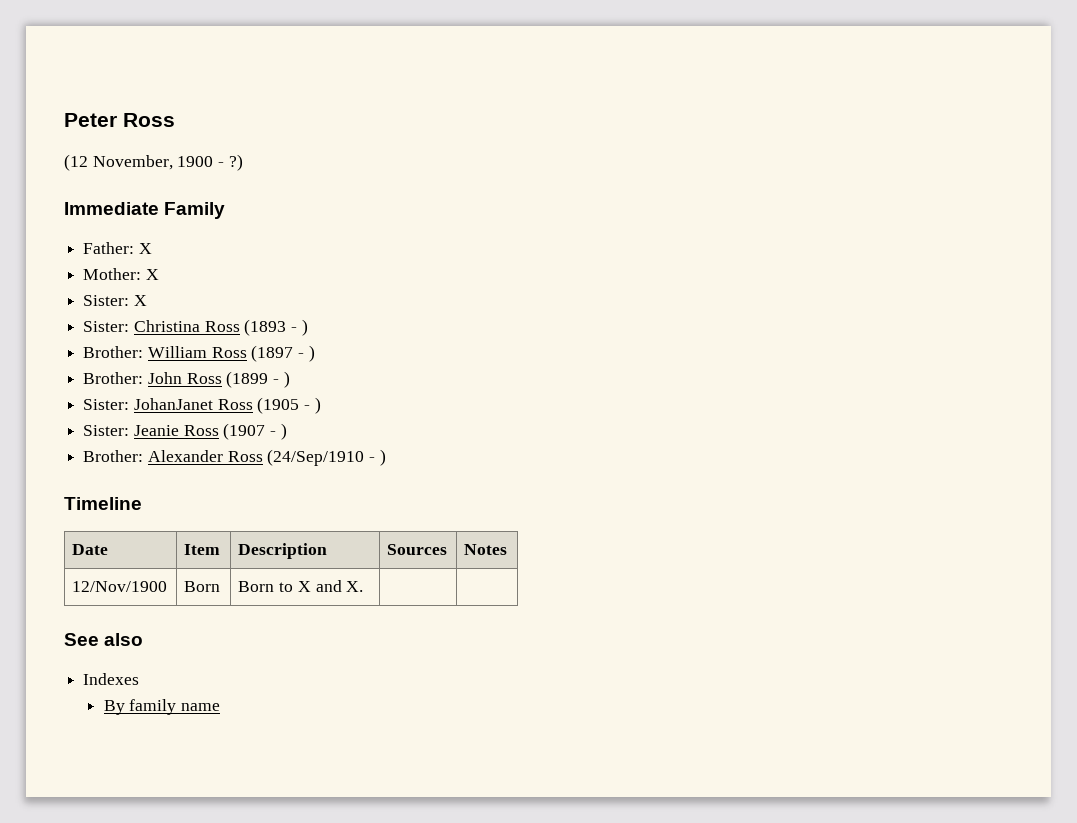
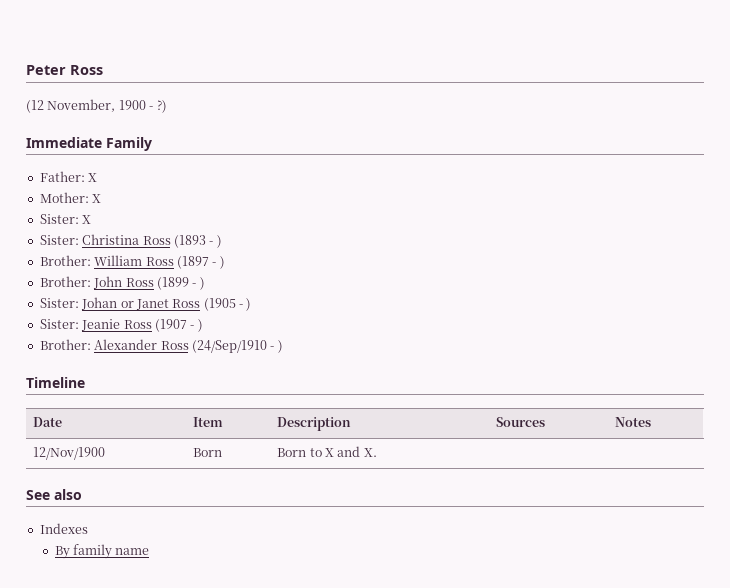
- Sister: JohanJanet Ross (1905 - )
+ Sister: Johan or Janet Ross (1905 - )

